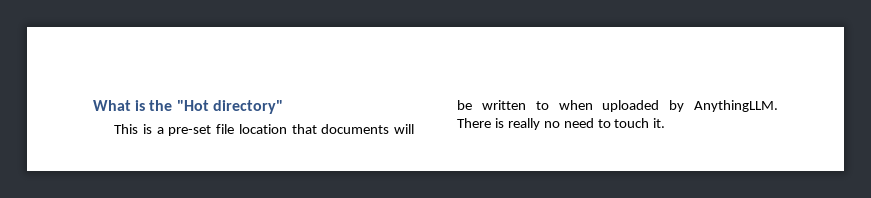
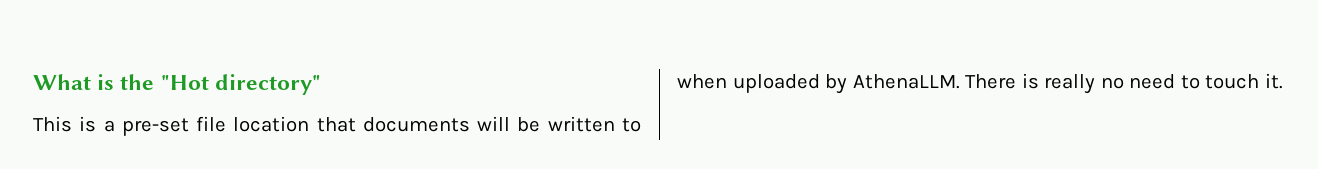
- This is a pre-set file location that documents will be written to when uploaded by AnythingLLM.
+ This is a pre-set file location that documents will be written to when uploaded by AthenaLLM.

